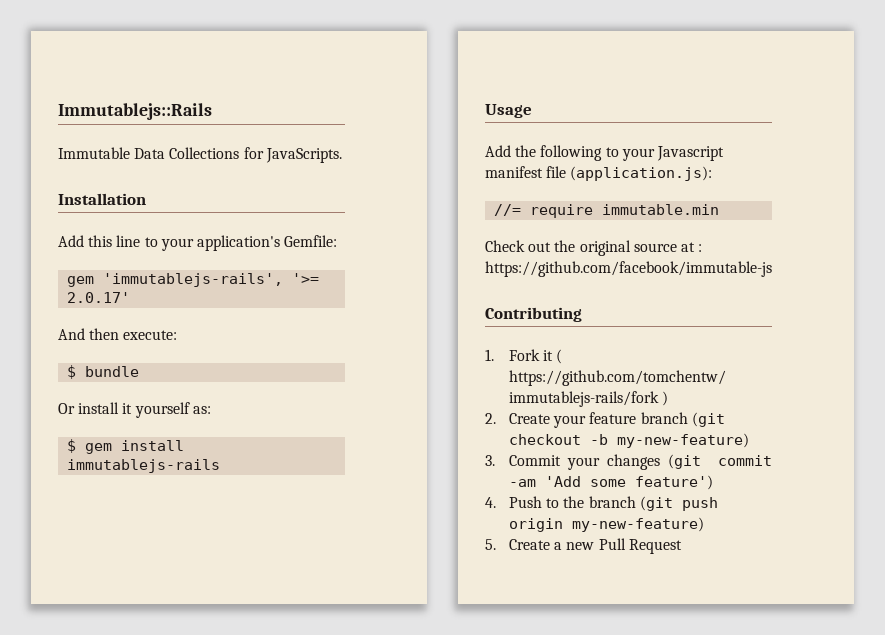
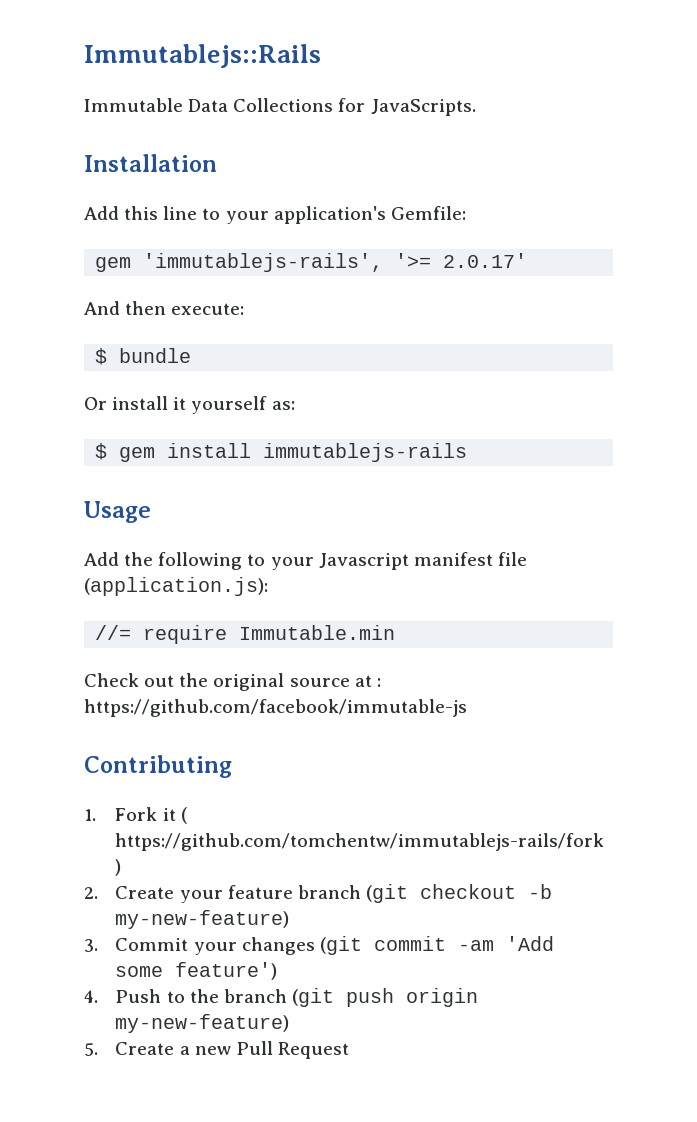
- //= require immutable.min
+ //= require Immutable.min

